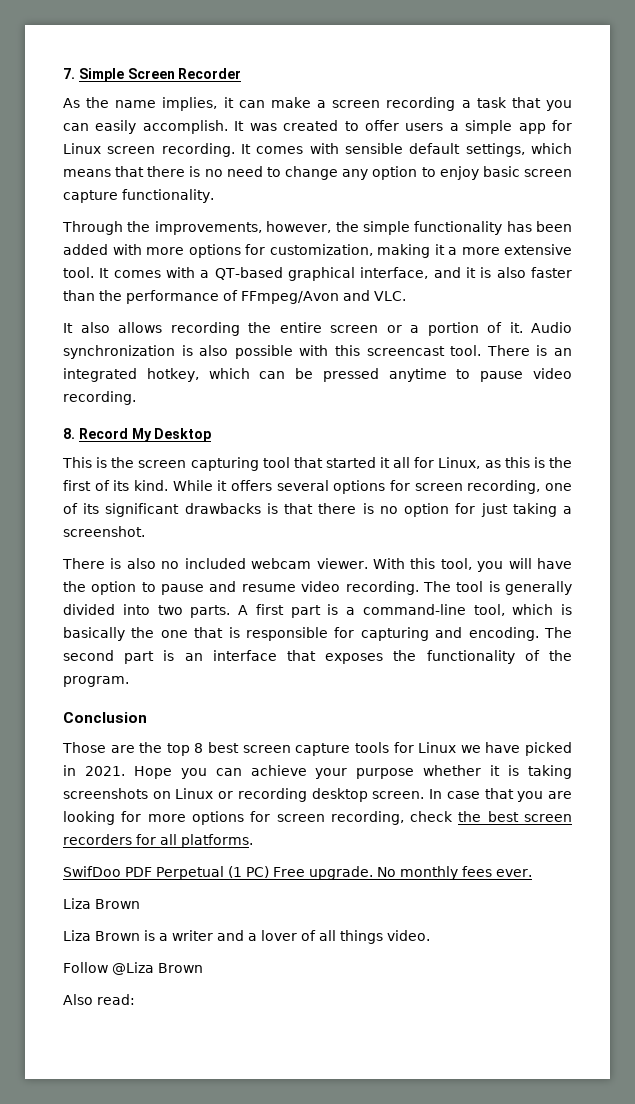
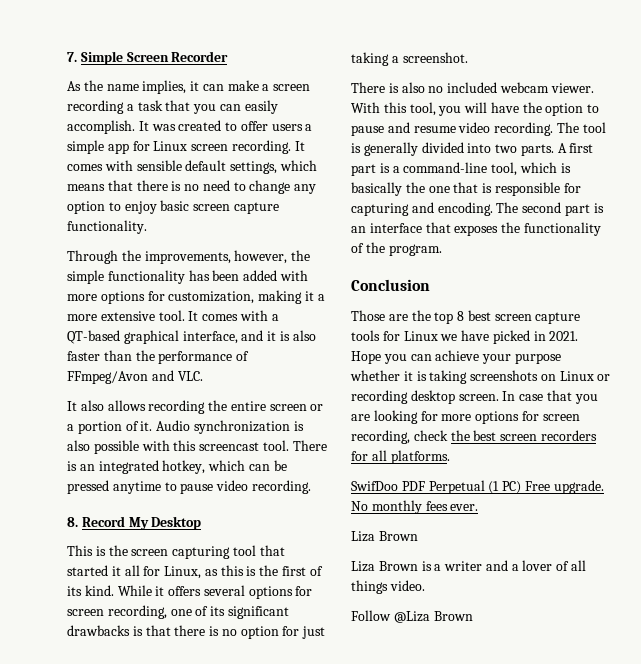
- Also read:

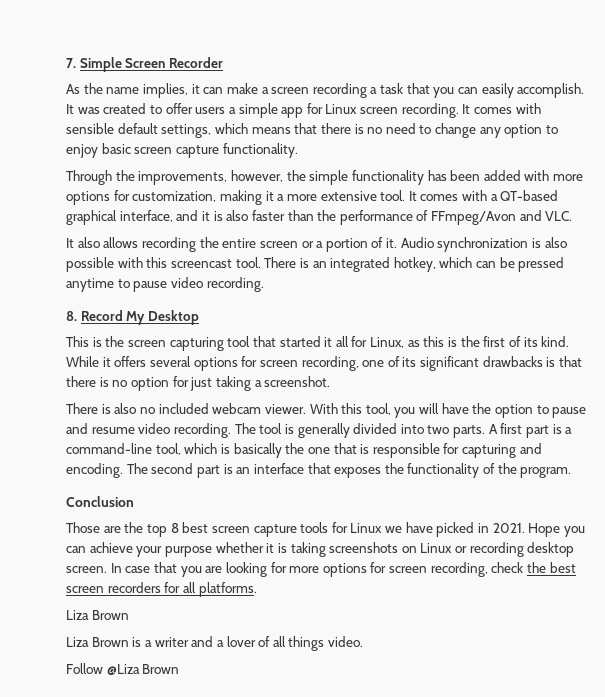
- SwifDoo PDF Perpetual (1 PC) Free upgrade. No monthly fees ever.

